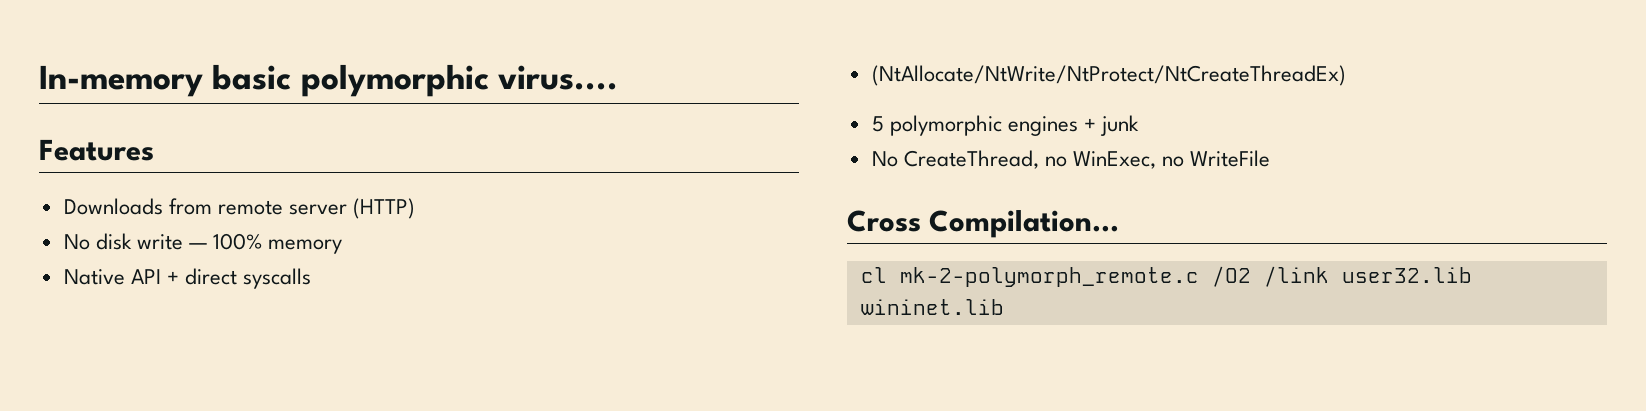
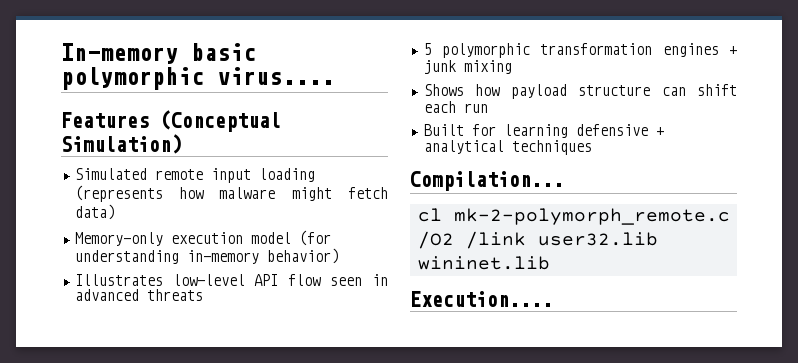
- Features
- Downloads from remote server (HTTP)
- No disk write — 100% memory
- Native API + direct syscalls
- (NtAllocate/NtWrite/NtProtect/NtCreateThreadEx)
+ Features (Conceptual Simulation)
+ Simulated remote input loading (represents how malware might fetch data)
+ Memory-only execution model (for understanding in-memory behavior)
+ Illustrates low-level API flow seen in advanced threats
- 5 polymorphic engines + junk
- No CreateThread, no WinExec, no WriteFile
- Cross Compilation...
+ 5 polymorphic transformation engines + junk mixing
+ Shows how payload structure can shift each run
+ Built for learning defensive + analytical techniques
+ Compilation...
+ Execution....

